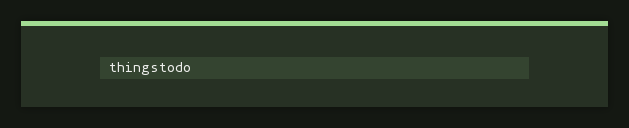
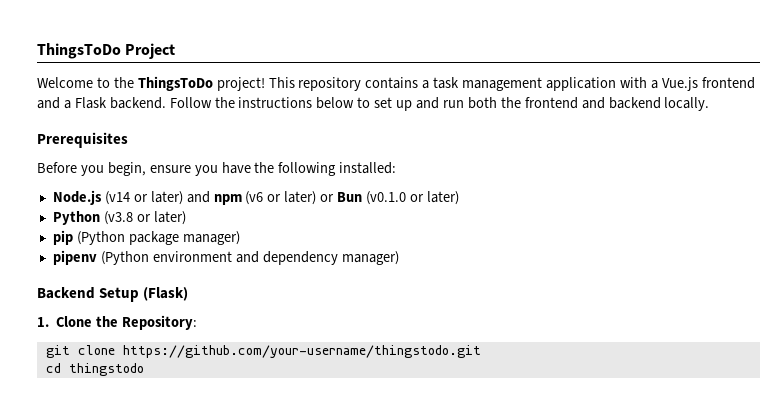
- thingstodo
+ ThingsToDo Project
+ Welcome to the ThingsToDo project! This repository contains a task management application with a Vue.js frontend and a Flask backend. Follow the instructions below to set up and run both the frontend and backend locally.
+ Prerequisites
+ Before you begin, ensure you have the following installed:
+ Node.js (v14 or later) and npm (v6 or later) or Bun (v0.1.0 or later)
+ Python (v3.8 or later)
+ pip (Python package manager)
+ pipenv (Python environment and dependency manager)
+ Backend Setup (Flask)
+ 1. Clone the Repository:
+ git clone https://github.com/your-username/thingstodo.git
+ cd thingstodo

